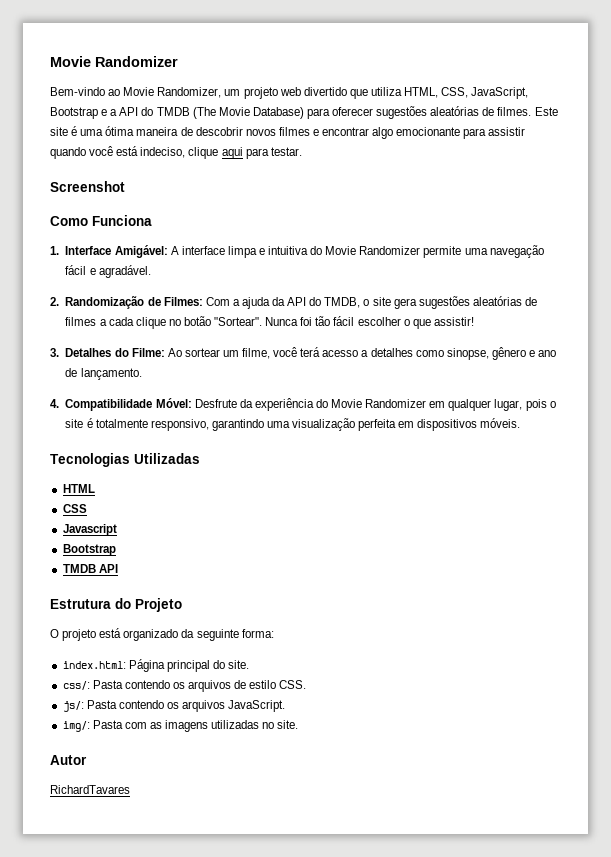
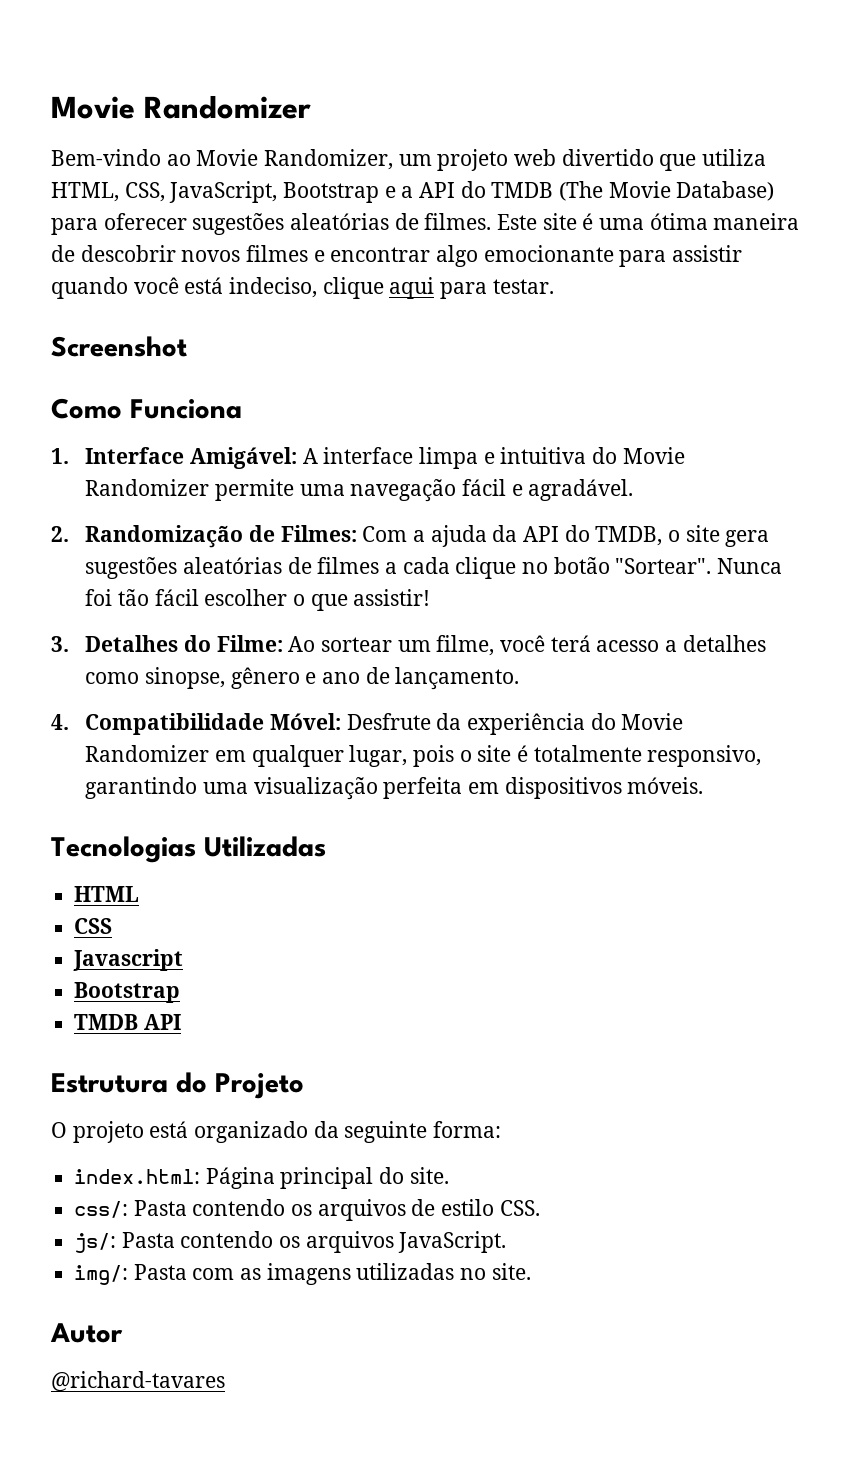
- RichardTavares
+ @richard-tavares

